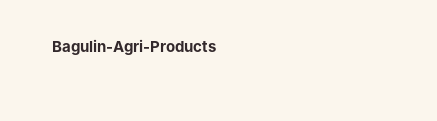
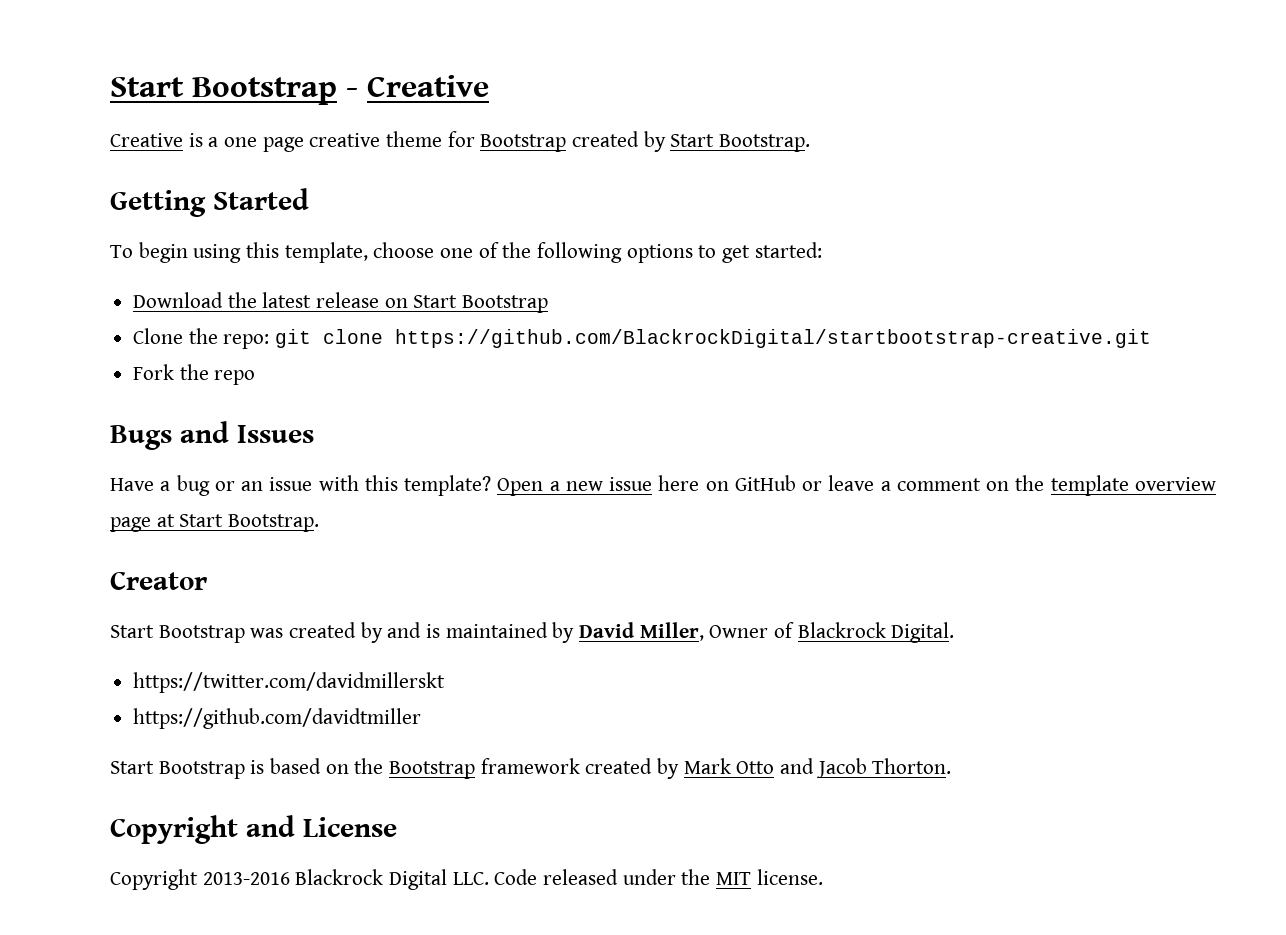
- Bagulin-Agri-Products
+ Start Bootstrap - Creative
+ Creative is a one page creative theme for Bootstrap created by Start Bootstrap.
+ Getting Started
+ To begin using this template, choose one of the following options to get started:
+ Download the latest release on Start Bootstrap
+ Clone the repo: git clone https://github.com/BlackrockDigital/startbootstrap-creative.git
+ Fork the repo
+ Bugs and Issues
+ Have a bug or an issue with this template? Open a new issue here on GitHub or leave a comment on the template overview page at Start Bootstrap.
+ Creator
+ Start Bootstrap was created by and is maintained by David Miller, Owner of Blackrock Digital.
+ https://twitter.com/davidmillerskt
+ https://github.com/davidtmiller
+ Start Bootstrap is based on the Bootstrap framework created by Mark Otto and Jacob Thorton.
+ Copyright and License
+ Copyright 2013-2016 Blackrock Digital LLC. Code released under the MIT license.

